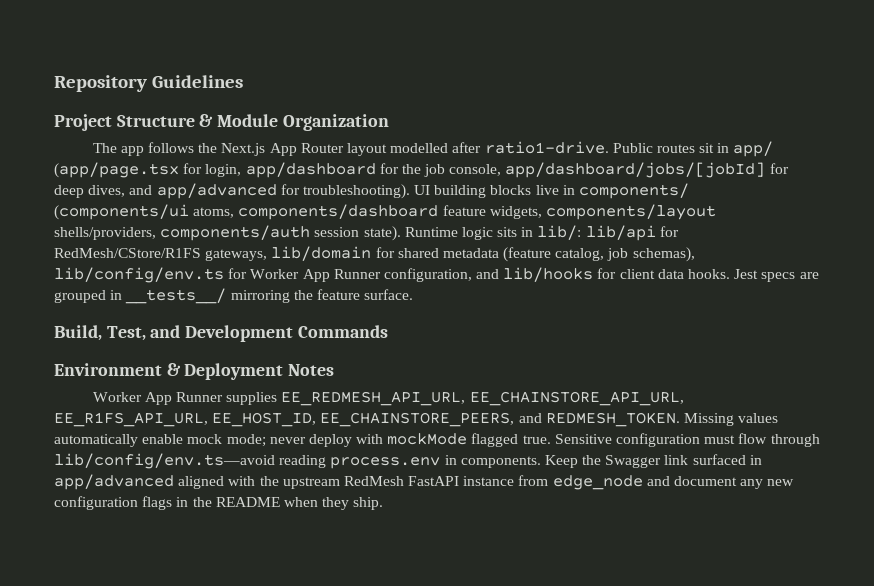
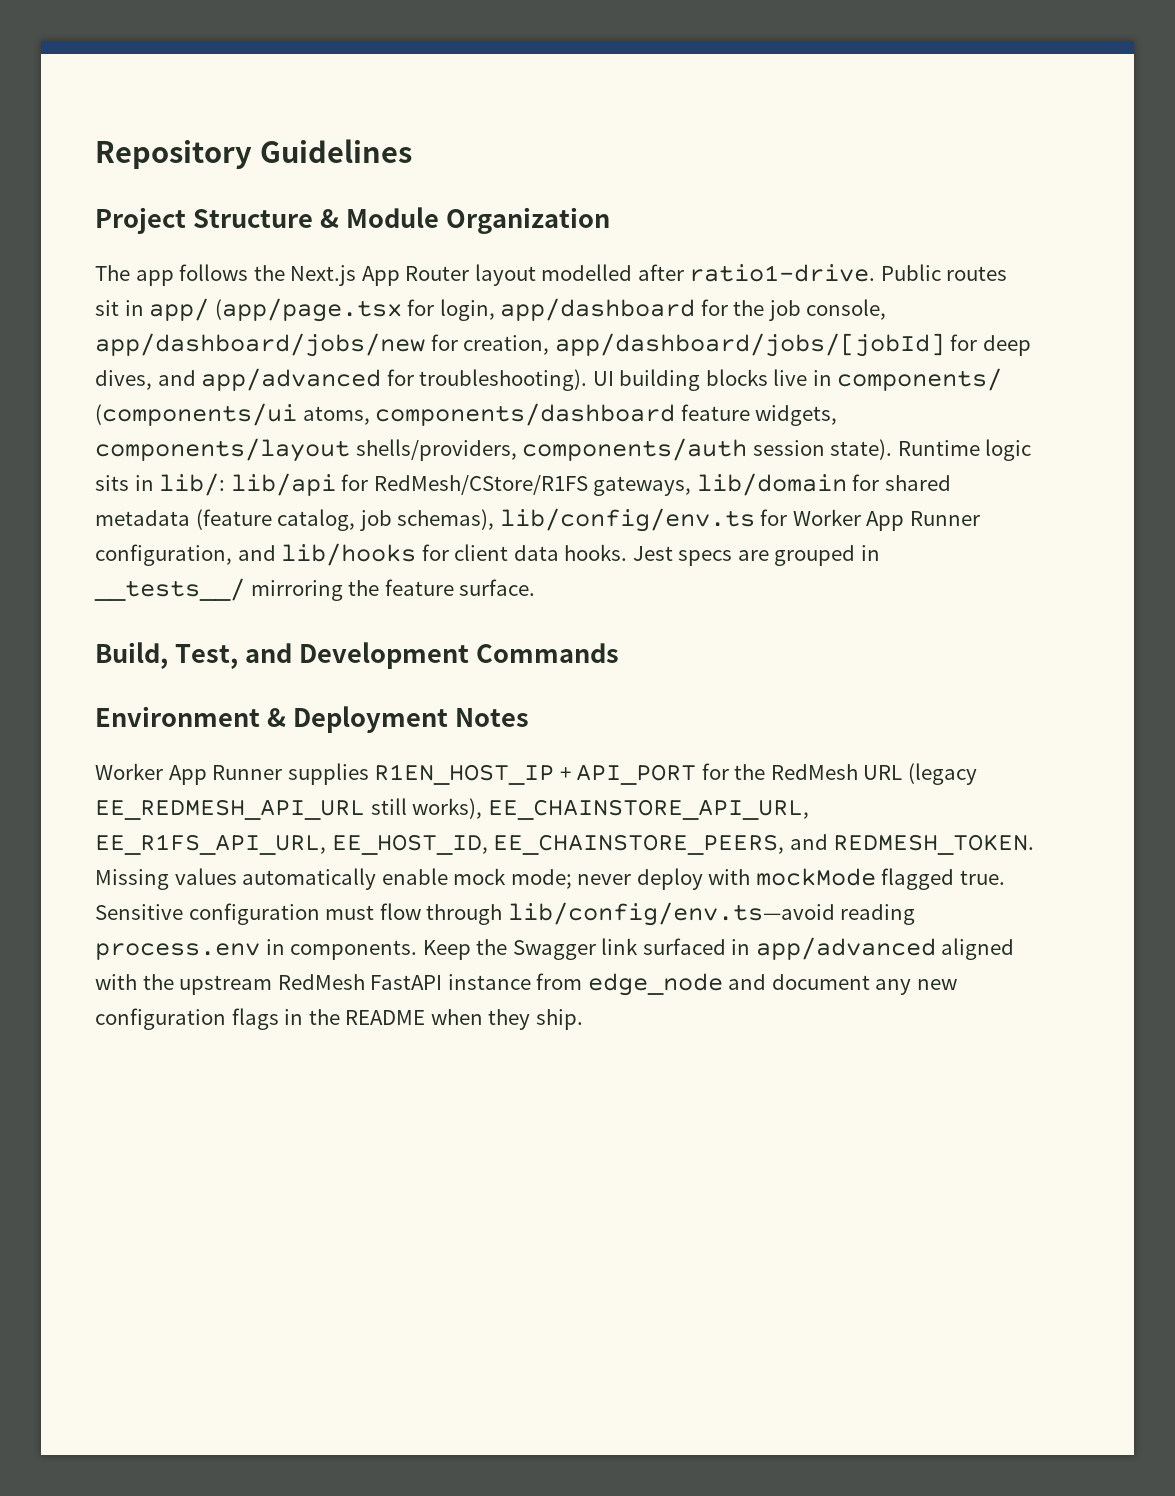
- Public routes sit in app/ (app/page.tsx for login, app/dashboard for the job console, app/dashboard/jobs/[jobId] for deep dives, and app/advanced for troubleshooting).
+ Public routes sit in app/ (app/page.tsx for login, app/dashboard for the job console, app/dashboard/jobs/new for creation, app/dashboard/jobs/[jobId] for deep dives, and app/advanced for troubleshooting).
- Worker App Runner supplies EE_REDMESH_API_URL, EE_CHAINSTORE_API_URL, EE_R1FS_API_URL, EE_HOST_ID, EE_CHAINSTORE_PEERS, and REDMESH_TOKEN.
+ Worker App Runner supplies R1EN_HOST_IP + API_PORT for the RedMesh URL (legacy EE_REDMESH_API_URL still works), EE_CHAINSTORE_API_URL, EE_R1FS_API_URL, EE_HOST_ID, EE_CHAINSTORE_PEERS, and REDMESH_TOKEN.

